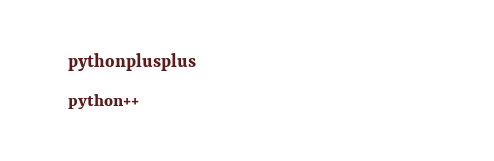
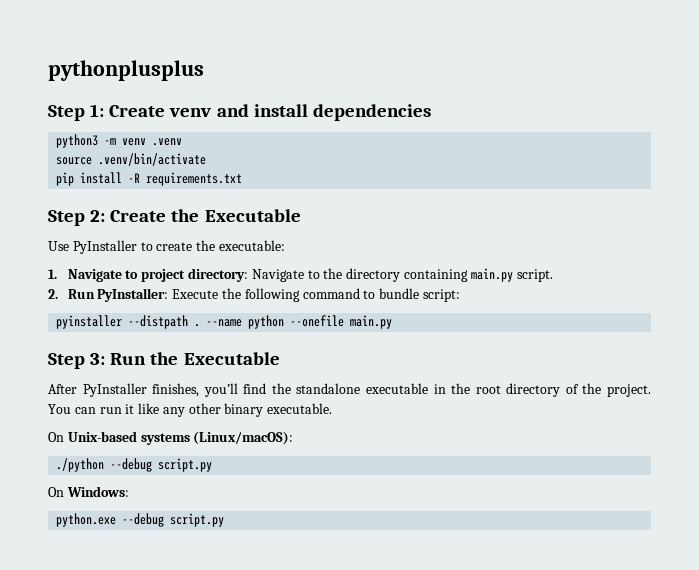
- python++
+ Step 1: Create venv and install dependencies
+ python3 -m venv .venv
+ source .venv/bin/activate
+ pip install -R requirements.txt
+ Step 2: Create the Executable
+ Use PyInstaller to create the executable:
+ 1. Navigate to project directory: Navigate to the directory containing main.py script.
+ 2. Run PyInstaller: Execute the following command to bundle script:
+ pyinstaller --distpath . --name python --onefile main.py
+ Step 3: Run the Executable
+ After PyInstaller finishes, you’ll find the standalone executable in the root directory of the project. You can run it like any other binary executable.
+ On Unix-based systems (Linux/macOS):
+ ./python --debug script.py
+ On Windows:
+ python.exe --debug script.py

